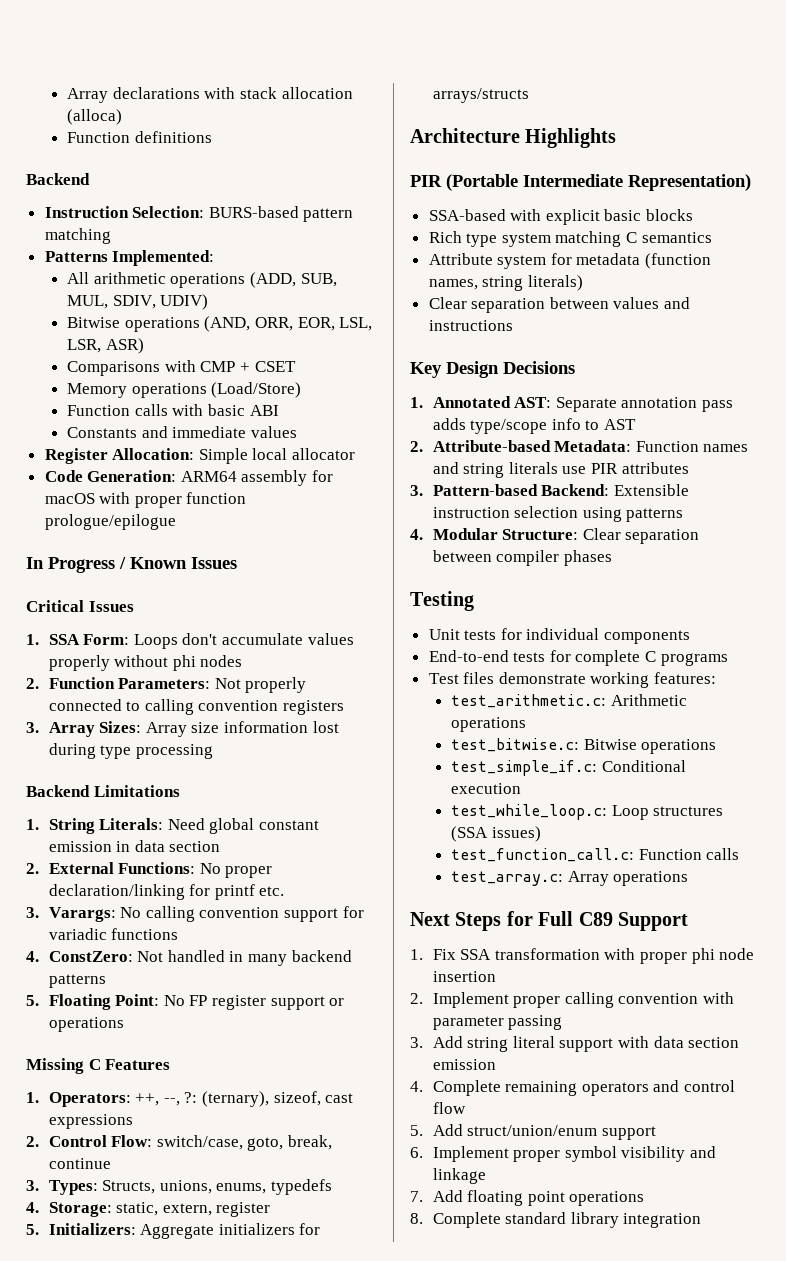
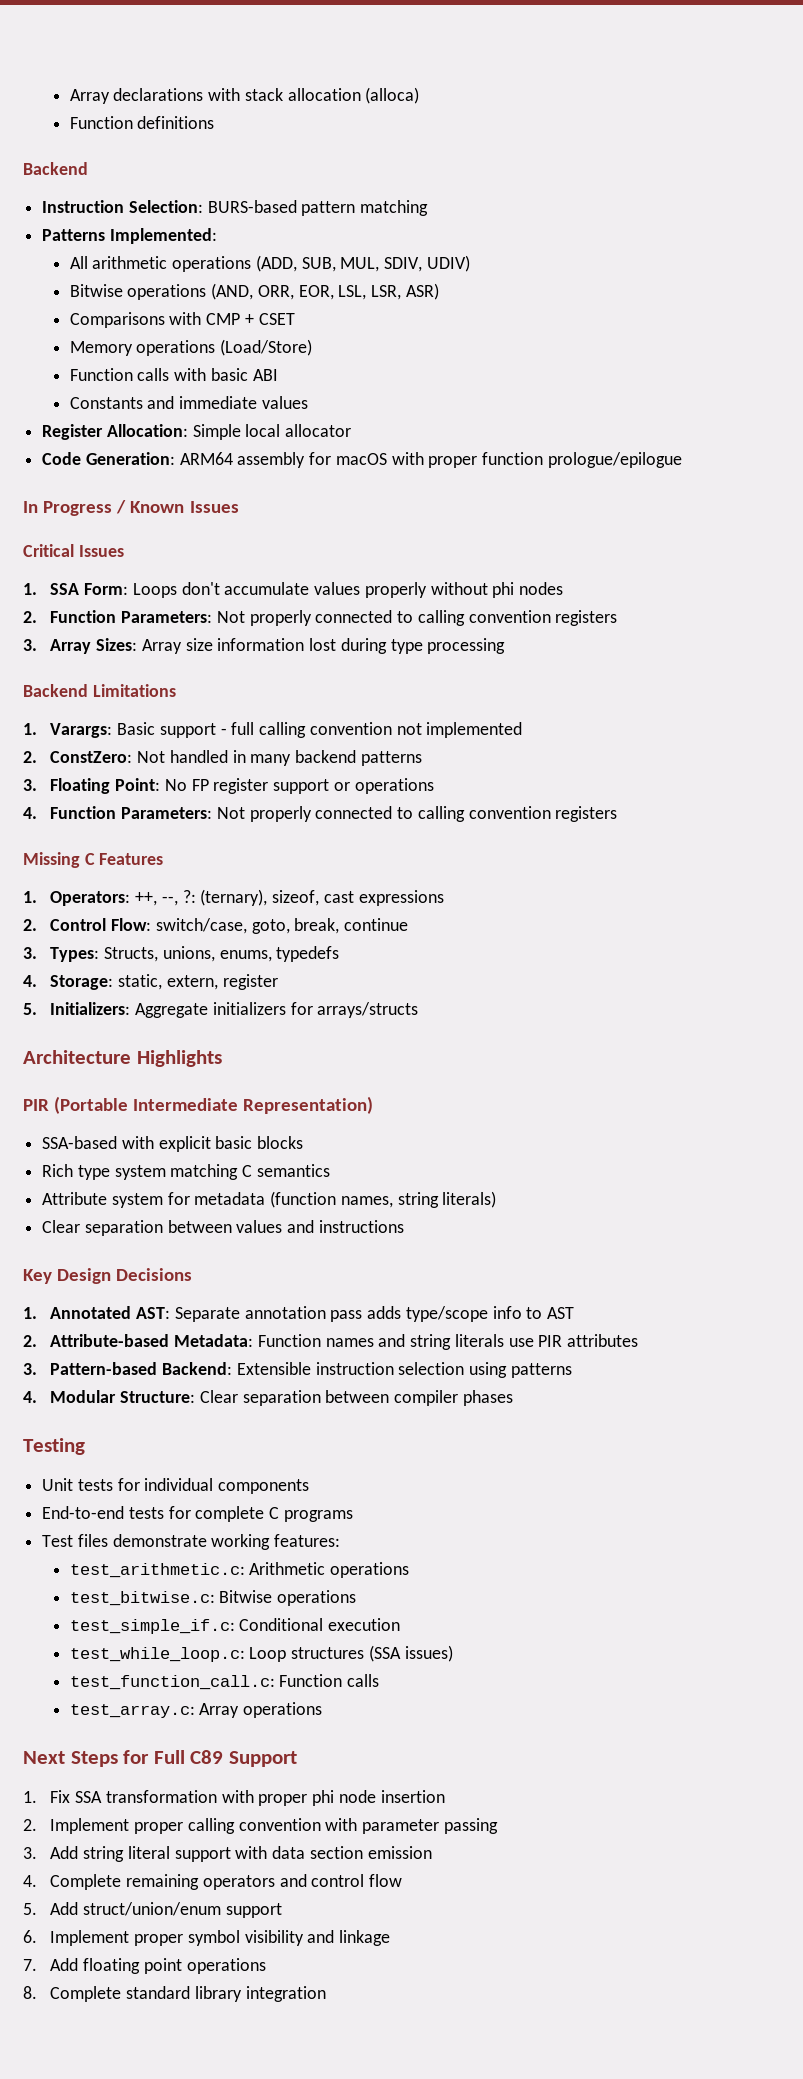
- 1. String Literals: Need global constant emission in data section
- 2. External Functions: No proper declaration/linking for printf etc.
- 3. Varargs: No calling convention support for variadic functions
- 4. ConstZero: Not handled in many backend patterns
+ 1. Varargs: Basic support - full calling convention not implemented
+ 2. ConstZero: Not handled in many backend patterns
- 5. Floating Point: No FP register support or operations
+ 3. Floating Point: No FP register support or operations
+ 4. Function Parameters: Not properly connected to calling convention registers

